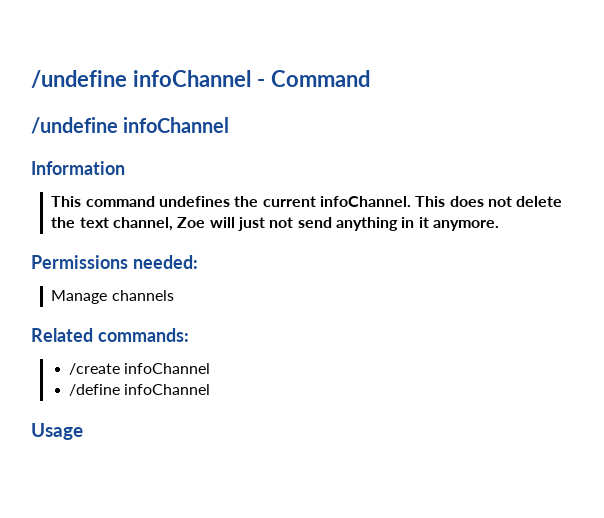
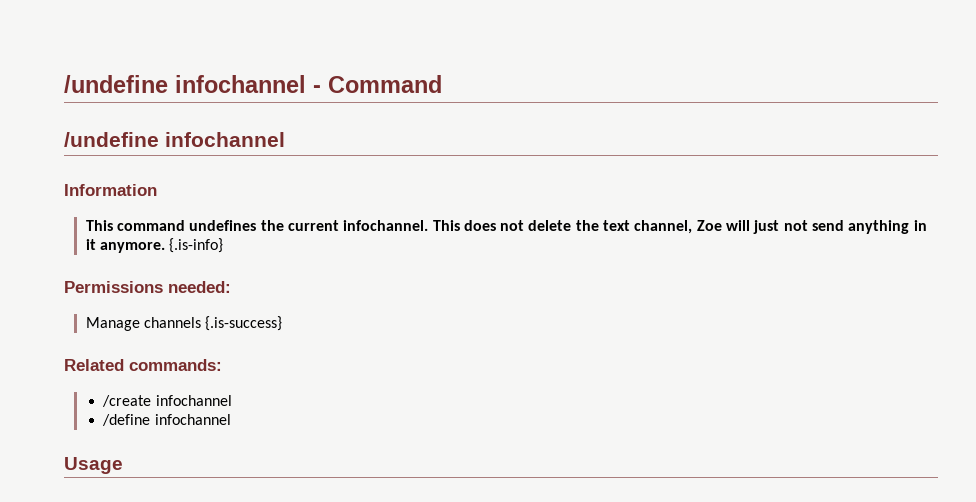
- /undefine infoChannel - Command
- /undefine infoChannel
+ /undefine infochannel - Command
+ /undefine infochannel
- This command undefines the current infoChannel.
+ This command undefines the current infochannel.
+ {.is-info}
- Manage channels
+ Manage channels {.is-success}
- /create infoChannel
+ /create infochannel
- /define infoChannel
+ /define infochannel

